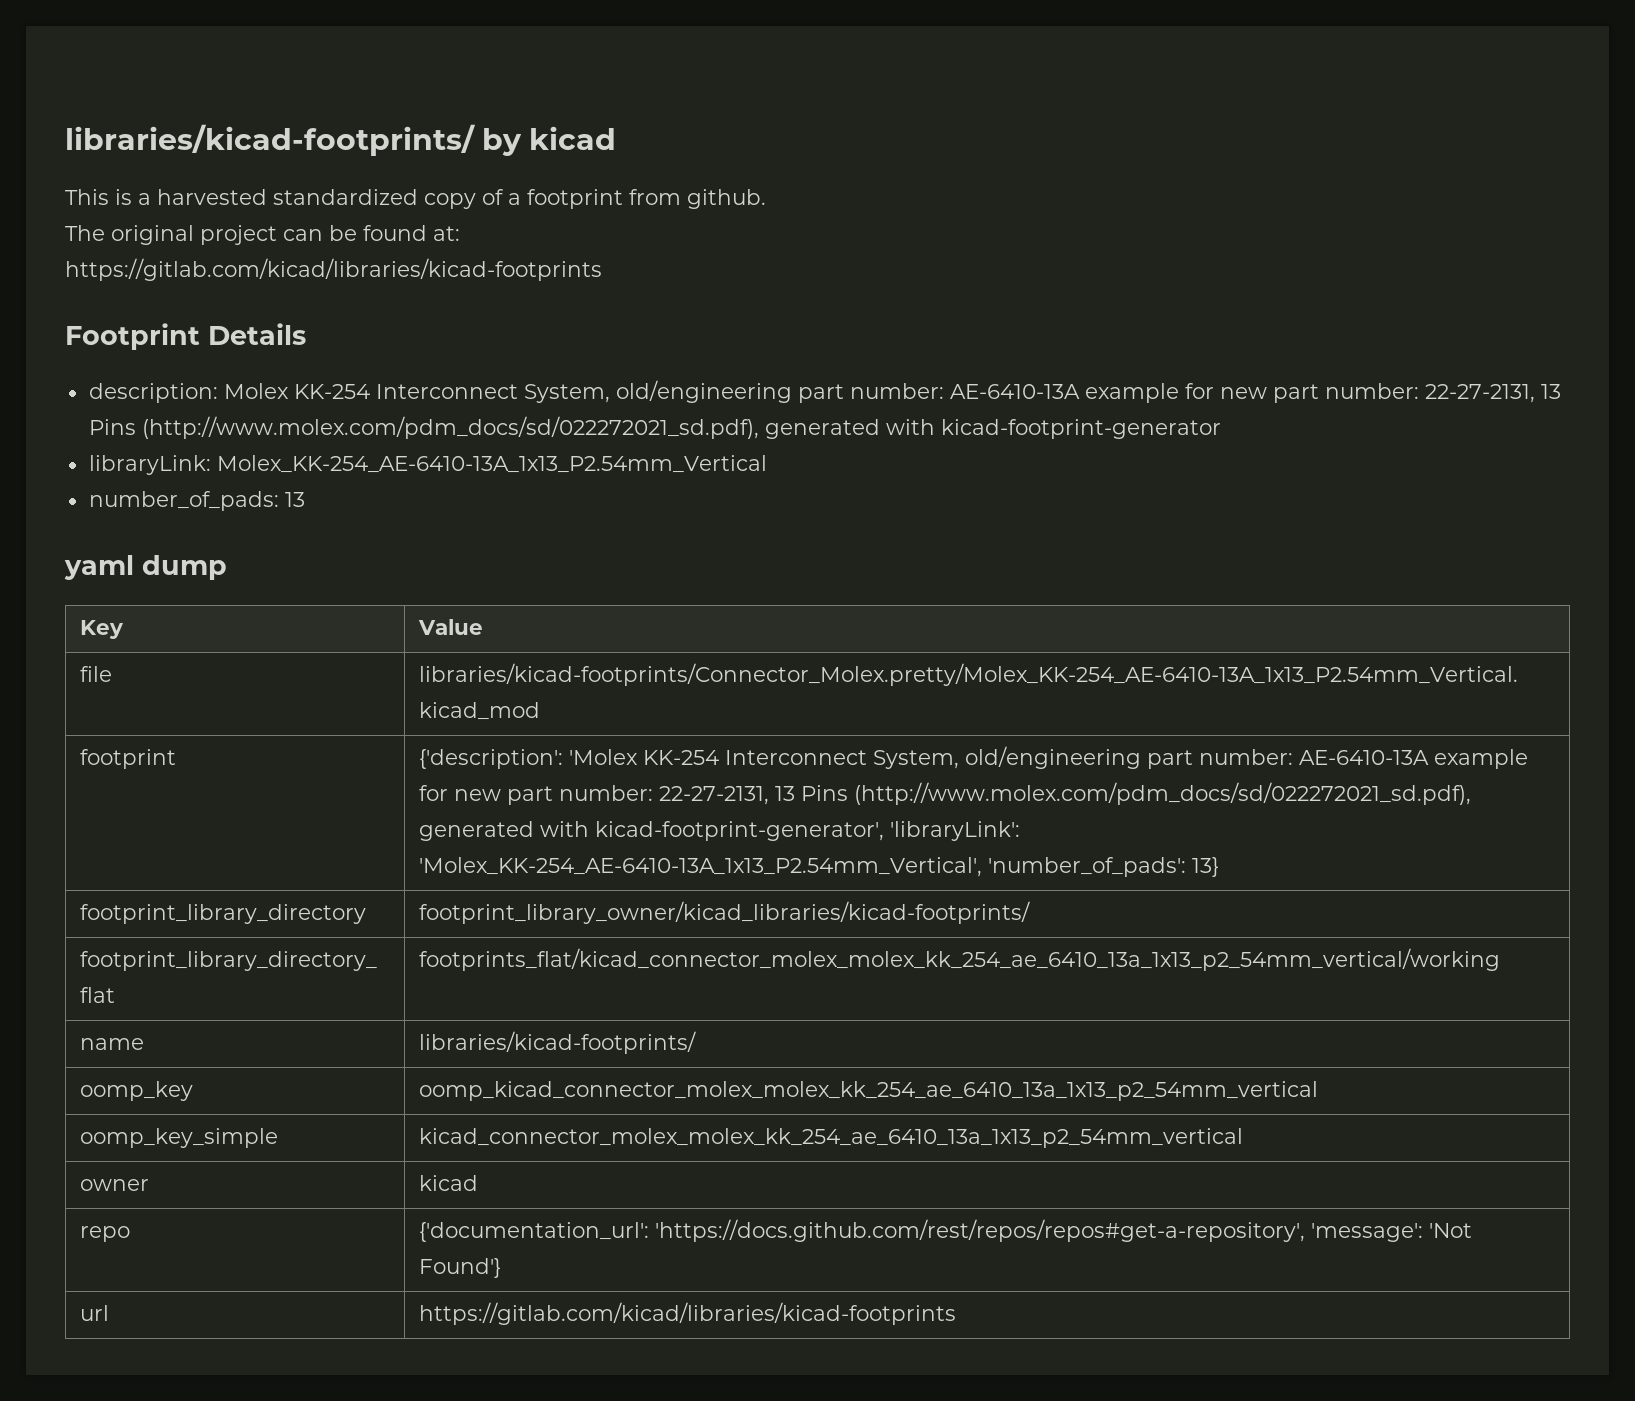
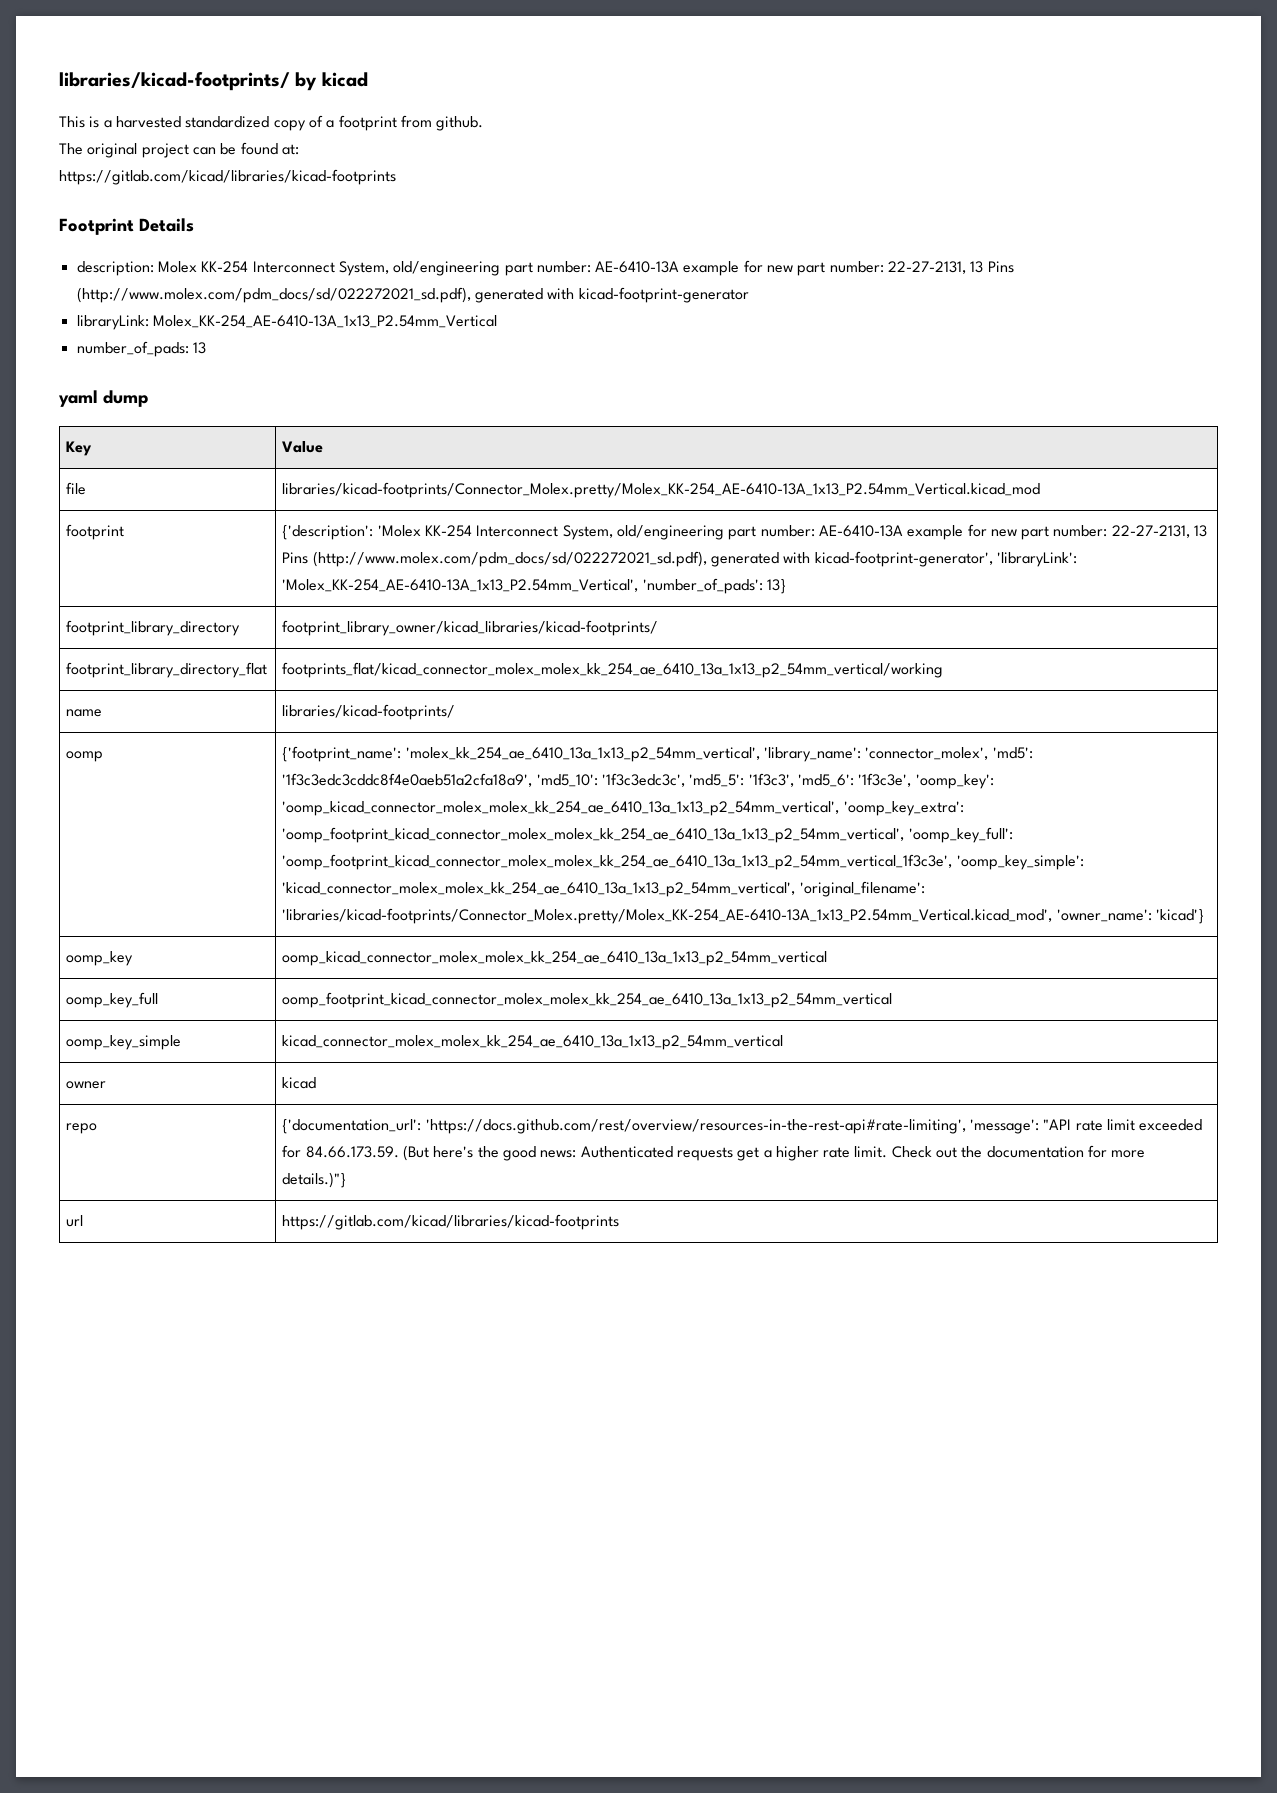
+ oomp | {'footprint_name': 'molex_kk_254_ae_6410_13a_1x13_p2_54mm_vertical', 'library_name': 'connector_molex', 'md5': '1f3c3edc3cddc8f4e0aeb51a2cfa18a9', 'md5_10': '1f3c3edc3c', 'md5_5': '1f3c3', 'md5_6': '1f3c3e', 'oomp_key': 'oomp_kicad_connector_molex_molex_kk_254_ae_6410_13a_1x13_p2_54mm_vertical', 'oomp_key_extra': 'oomp_footprint_kicad_connector_molex_molex_kk_254_ae_6410_13a_1x13_p2_54mm_vertical', 'oomp_key_full': 'oomp_footprint_kicad_connector_molex_molex_kk_254_ae_6410_13a_1x13_p2_54mm_vertical_1f3c3e', 'oomp_key_simple': 'kicad_connector_molex_molex_kk_254_ae_6410_13a_1x13_p2_54mm_vertical', 'original_filename': 'libraries/kicad-footprints/Connector_Molex.pretty/Molex_KK-254_AE-6410-13A_1x13_P2.54mm_Vertical.kicad_mod', 'owner_name': 'kicad'}
+ oomp_key_full | oomp_footprint_kicad_connector_molex_molex_kk_254_ae_6410_13a_1x13_p2_54mm_vertical
- repo | {'documentation_url': 'https://docs.github.com/rest/repos/repos#get-a-repository', 'message': 'Not Found'}
+ repo | {'documentation_url': 'https://docs.github.com/rest/overview/resources-in-the-rest-api#rate-limiting', 'message': "API rate limit exceeded for 84.66.173.59. (But here's the good news: Authenticated requests get a higher rate limit. Check out the documentation for more details.)"}

